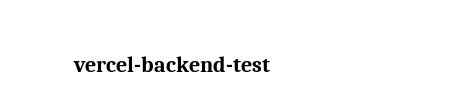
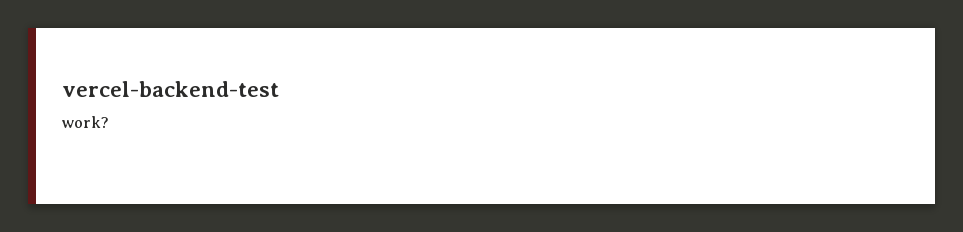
+ work?

